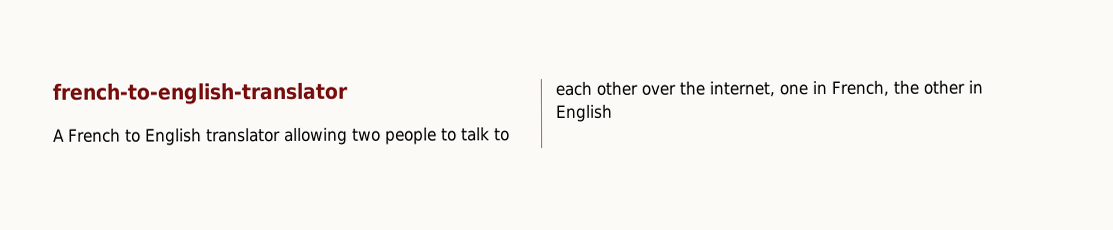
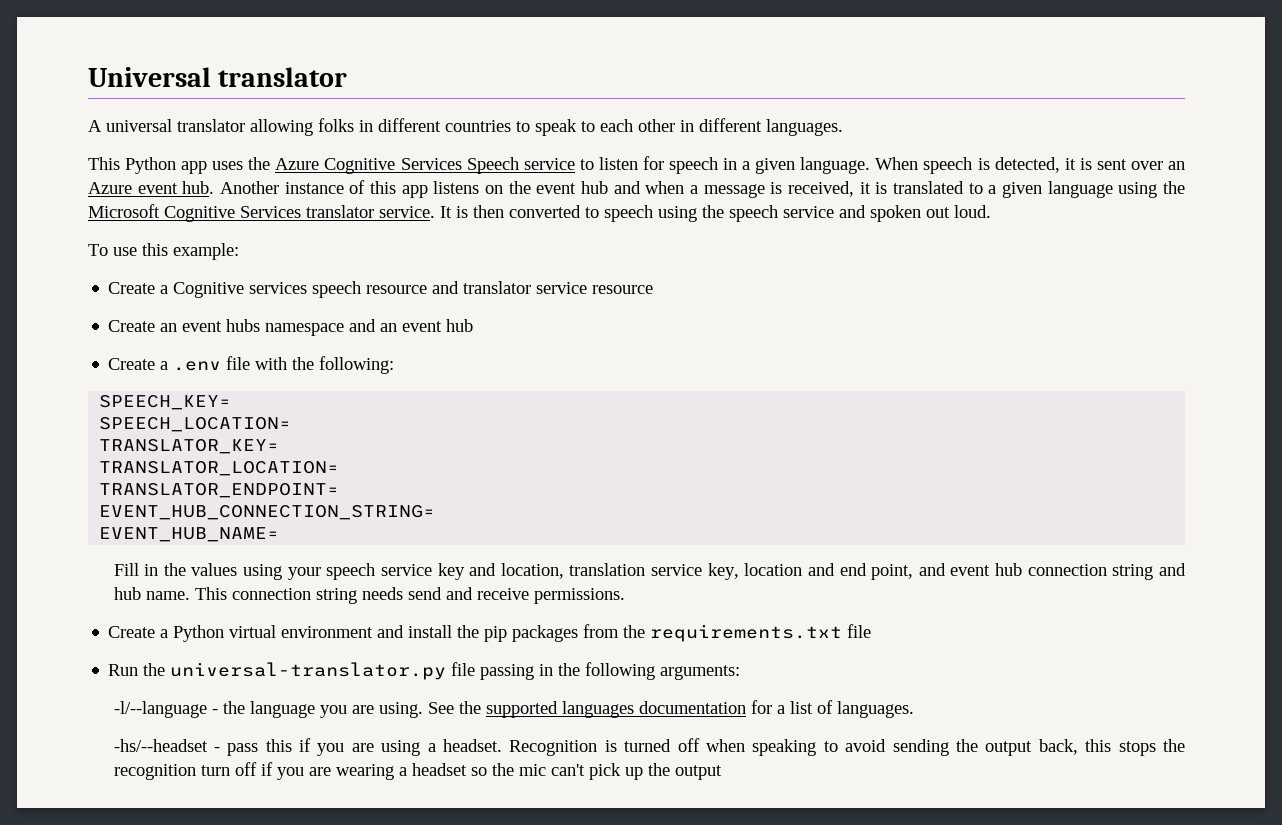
- french-to-english-translator
+ Universal translator
- A French to English translator allowing two people to talk to each other over the internet, one in French, the other in English
+ A universal translator allowing folks in different countries to speak to each other in different languages.
+ This Python app uses the Azure Cognitive Services Speech service to listen for speech in a given language. When speech is detected, it is sent over an Azure event hub. Another instance of this app listens on the event hub and when a message is received, it is translated to a given language using the Microsoft Cognitive Services translator service. It is then converted to speech using the speech service and spoken out loud.
+ To use this example:
+ Create a Cognitive services speech resource and translator service resource
+ Create an event hubs namespace and an event hub
+ Create a .env file with the following:
+ SPEECH_KEY=
+ SPEECH_LOCATION=
+ TRANSLATOR_KEY=
+ TRANSLATOR_LOCATION=
+ TRANSLATOR_ENDPOINT=
+ EVENT_HUB_CONNECTION_STRING=
+ EVENT_HUB_NAME=
+ Fill in the values using your speech service key and location, translation service key, location and end point, and event hub connection string and hub name. This connection string needs send and receive permissions.
+ Create a Python virtual environment and install the pip packages from the requirements.txt file
+ Run the universal-translator.py file passing in the following arguments:
+ -l/--language - the language you are using. See the supported languages documentation for a list of languages.
+ -hs/--headset - pass this if you are using a headset. Recognition is turned off when speaking to avoid sending the output back, this stops the recognition turn off if you are wearing a headset so the mic can't pick up the output

